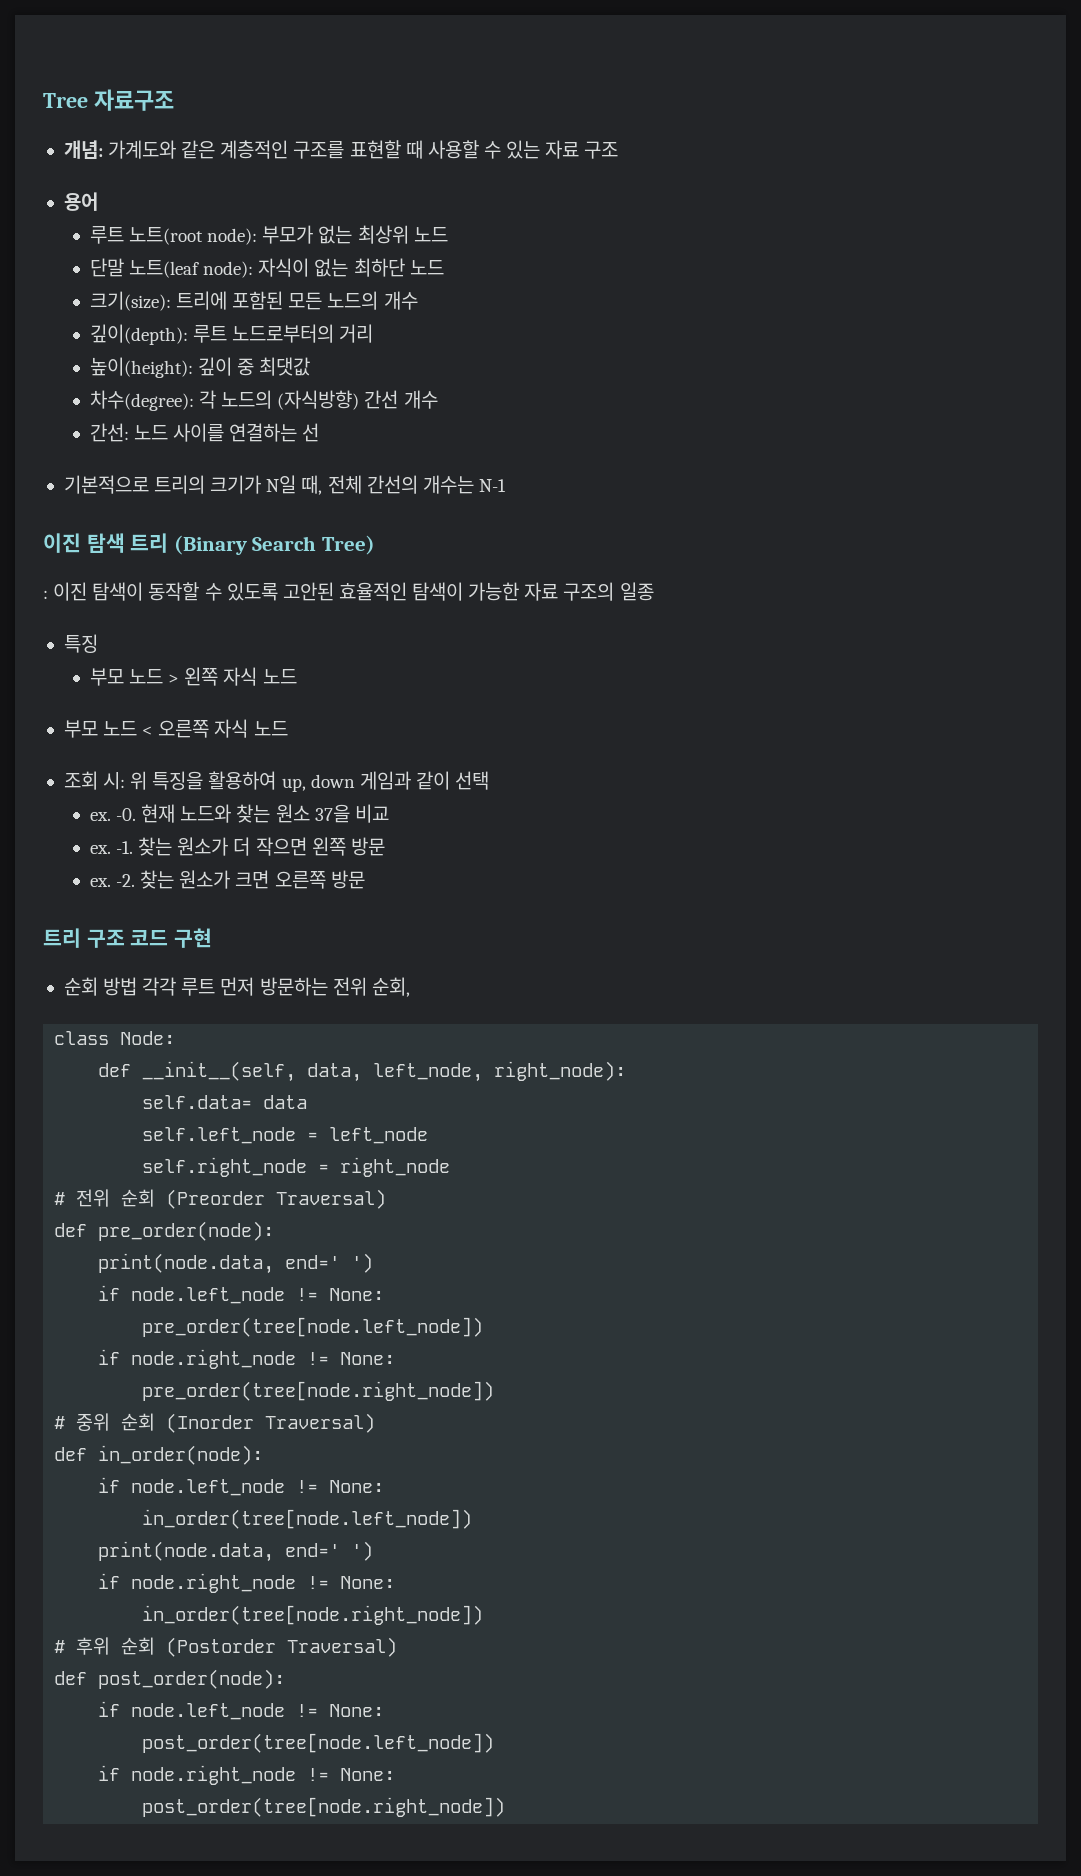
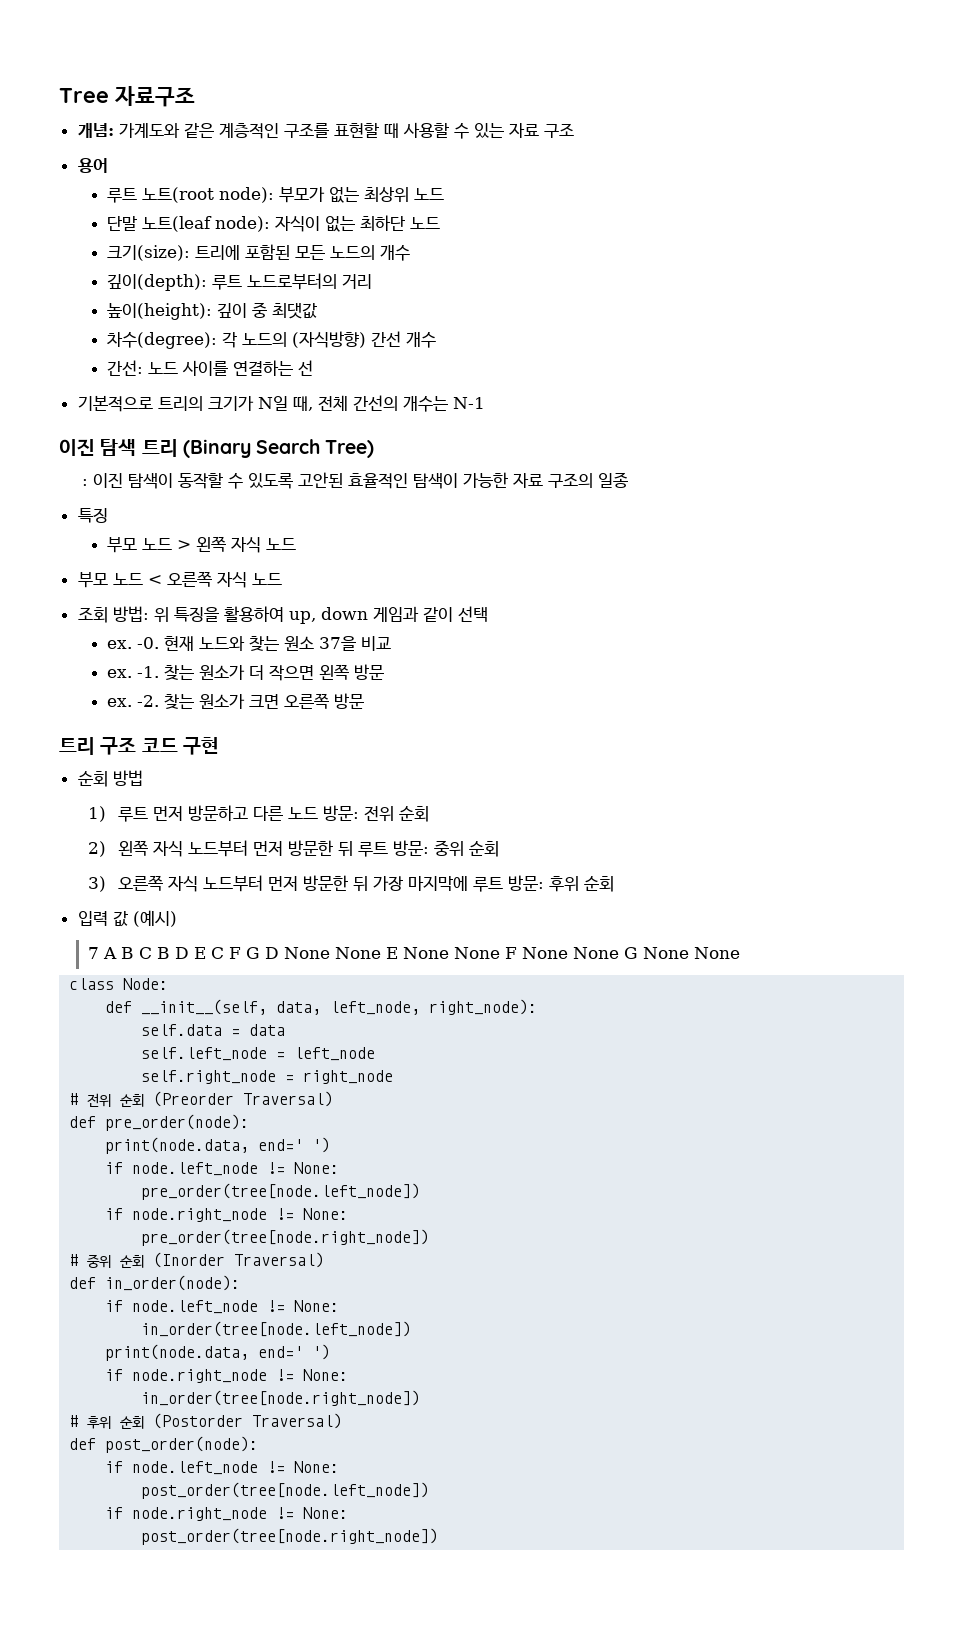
- 조회 시: 위 특징을 활용하여 up, down 게임과 같이 선택
+ 조회 방법: 위 특징을 활용하여 up, down 게임과 같이 선택
- 순회 방법 각각 루트 먼저 방문하는 전위 순회,
+ 순회 방법
+ 1) 루트 먼저 방문하고 다른 노드 방문: 전위 순회
+ 2) 왼쪽 자식 노드부터 먼저 방문한 뒤 루트 방문: 중위 순회
+ 3) 오른쪽 자식 노드부터 먼저 방문한 뒤 가장 마지막에 루트 방문: 후위 순회
+ 입력 값 (예시)
+ 7 A B C B D E C F G D None None E None None F None None G None None
- self.data= data
+ self.data = data

